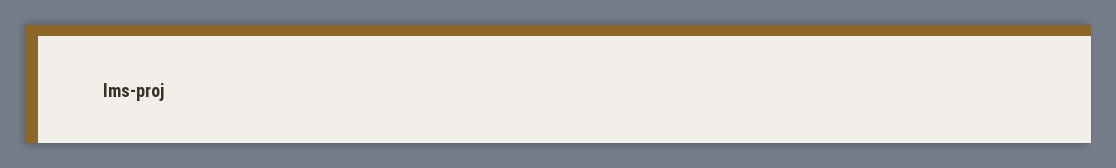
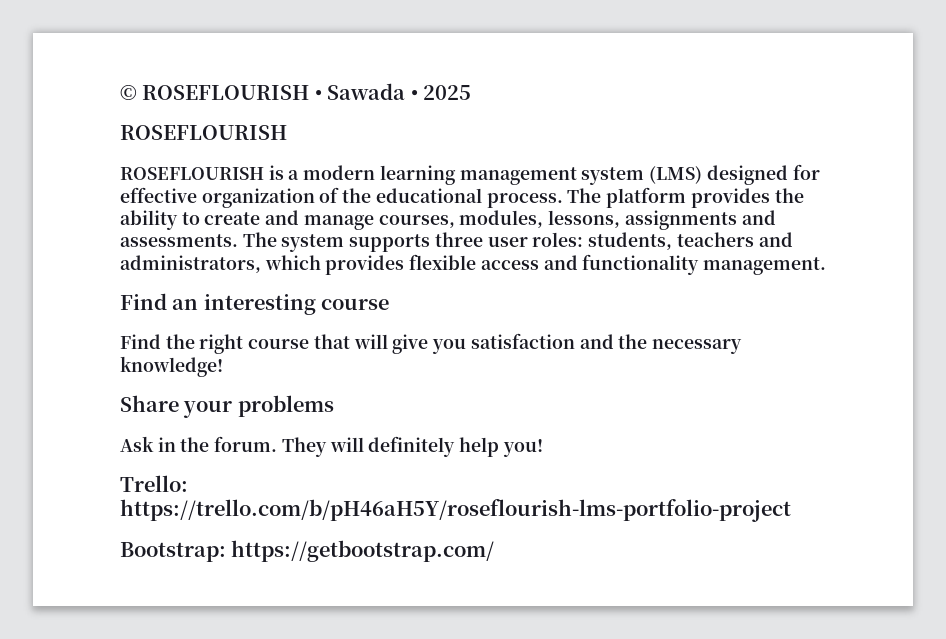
- lms-proj
+ © ROSEFLOURISH • Sawada • 2025
+ ROSEFLOURISH
+ ROSEFLOURISH is a modern learning management system (LMS) designed for effective organization of the educational process. The platform provides the ability to create and manage courses, modules, lessons, assignments and assessments. The system supports three user roles: students, teachers and administrators, which provides flexible access and functionality management.
+ Find an interesting course
+ Find the right course that will give you satisfaction and the necessary knowledge!
+ Share your problems
+ Ask in the forum. They will definitely help you!
+ Trello: https://trello.com/b/pH46aH5Y/roseflourish-lms-portfolio-project
+ Bootstrap: https://getbootstrap.com/

